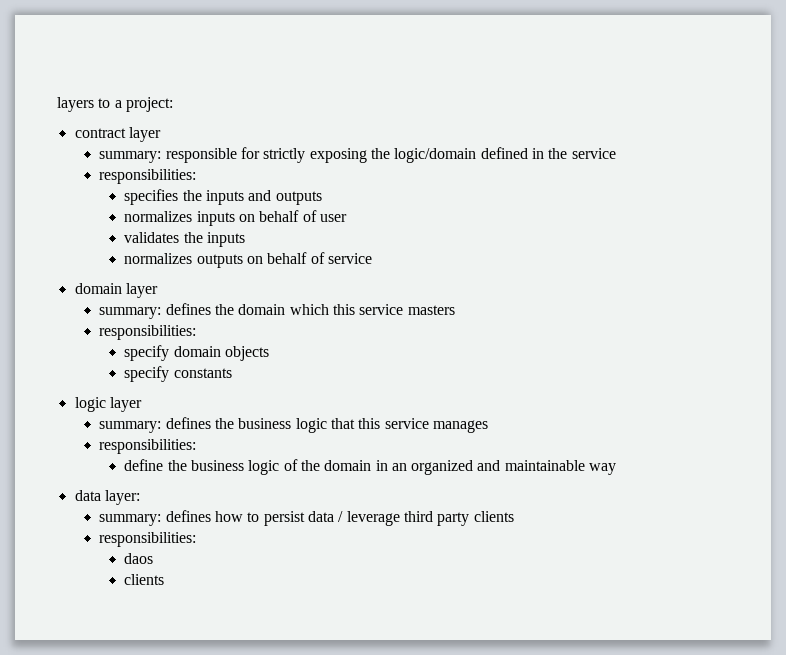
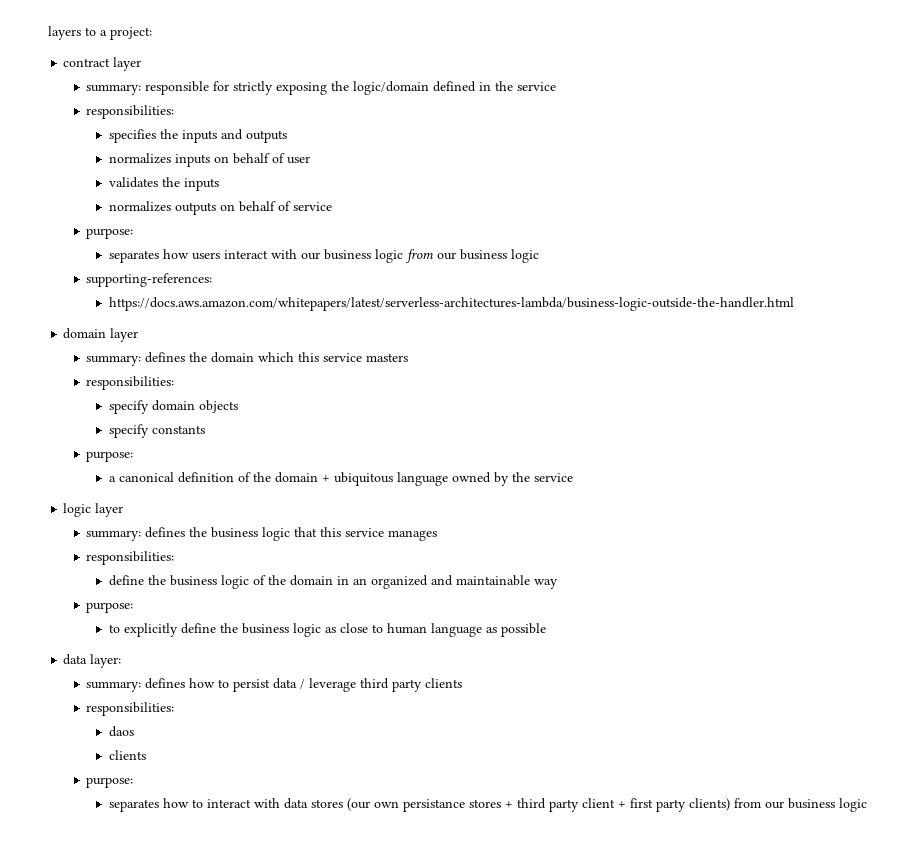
  normalizes outputs on behalf of service
+ purpose:
+ separates how users interact with our business logic from our business logic
+ supporting-references:
+ https://docs.aws.amazon.com/whitepapers/latest/serverless-architectures-lambda/business-logic-outside-the-handler.html
  specify constants
+ purpose:
+ a canonical definition of the domain + ubiquitous language owned by the service
  define the business logic of the domain in an organized and maintainable way
+ purpose:
+ to explicitly define the business logic as close to human language as possible
  daos
  clients
+ purpose:
+ separates how to interact with data stores (our own persistance stores + third party client + first party clients) from our business logic

